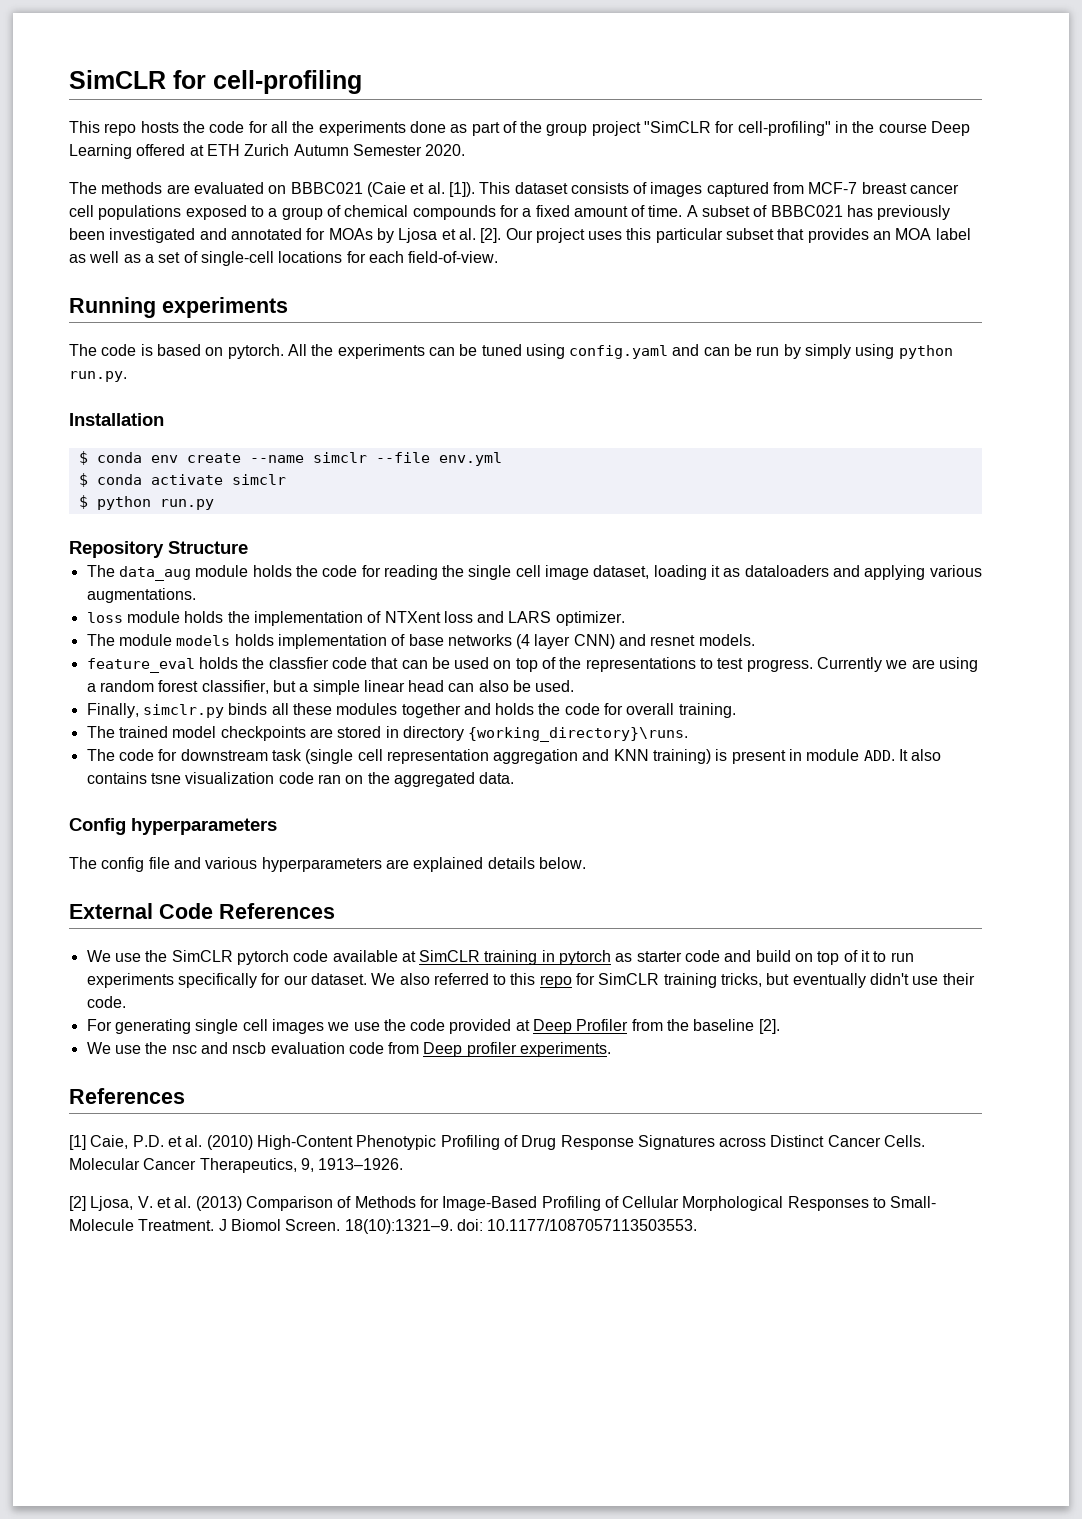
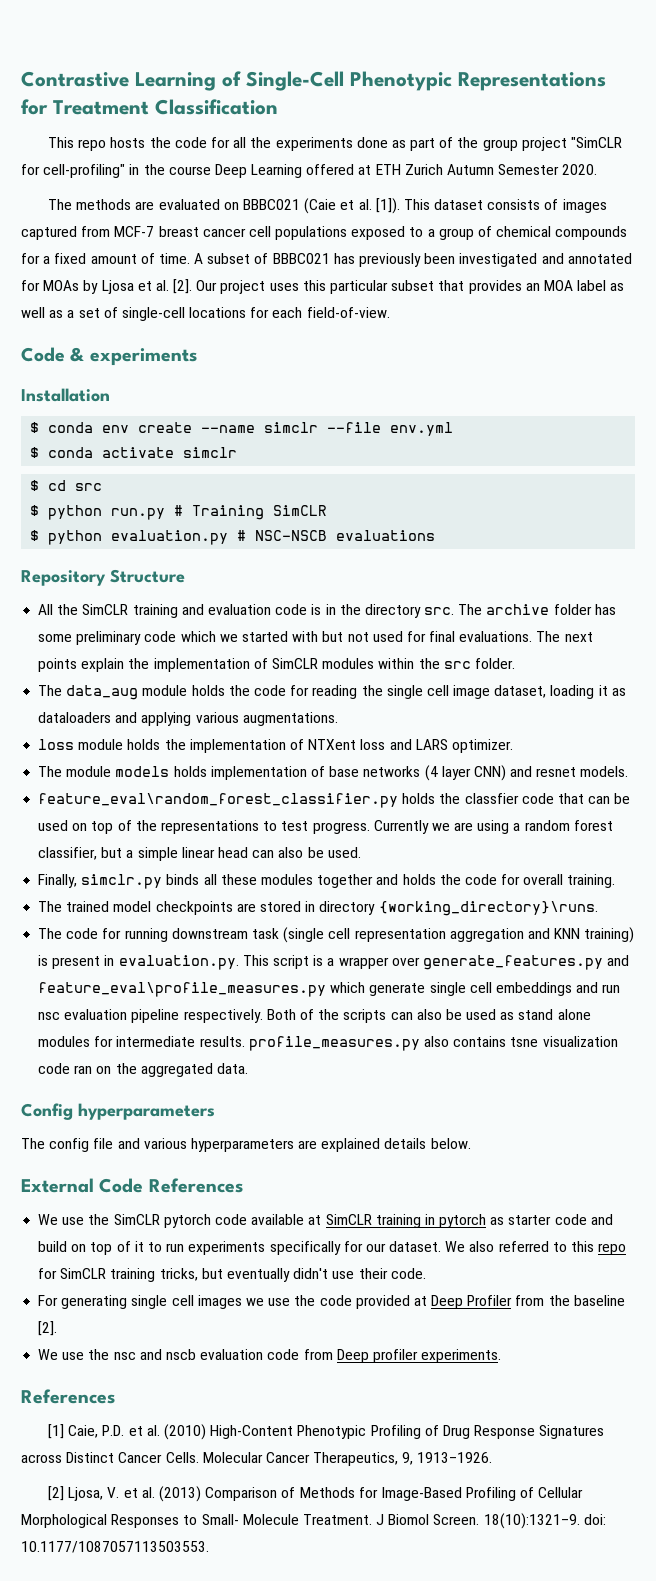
- SimCLR for cell-profiling
+ Contrastive Learning of Single-Cell Phenotypic Representations for Treatment Classification
- Running experiments
- The code is based on pytorch. All the experiments can be tuned using config.yaml and can be run by simply using python run.py.
+ Code & experiments
+ $ cd src
- $ python run.py
+ $ python run.py # Training SimCLR
+ $ python evaluation.py # NSC-NSCB evaluations
  Repository Structure
+ All the SimCLR training and evaluation code is in the directory src. The archive folder has some preliminary code which we started with but not used for final evaluations. The next points explain the implementation of SimCLR modules within the src folder.
- feature_eval holds the classfier code that can be used on top of the representations to test progress.
+ feature_eval\random_forest_classifier.py holds the classfier code that can be used on top of the representations to test progress.
- The code for downstream task (single cell representation aggregation and KNN training) is present in module ADD. It also contains tsne visualization code ran on the aggregated data.
+ The code for running downstream task (single cell representation aggregation and KNN training) is present in evaluation.py. This script is a wrapper over generate_features.py and feature_eval\profile_measures.py which generate single cell embeddings and run nsc evaluation pipeline respectively. Both of the scripts can also be used as stand alone modules for intermediate results. profile_measures.py also contains tsne visualization code ran on the aggregated data.

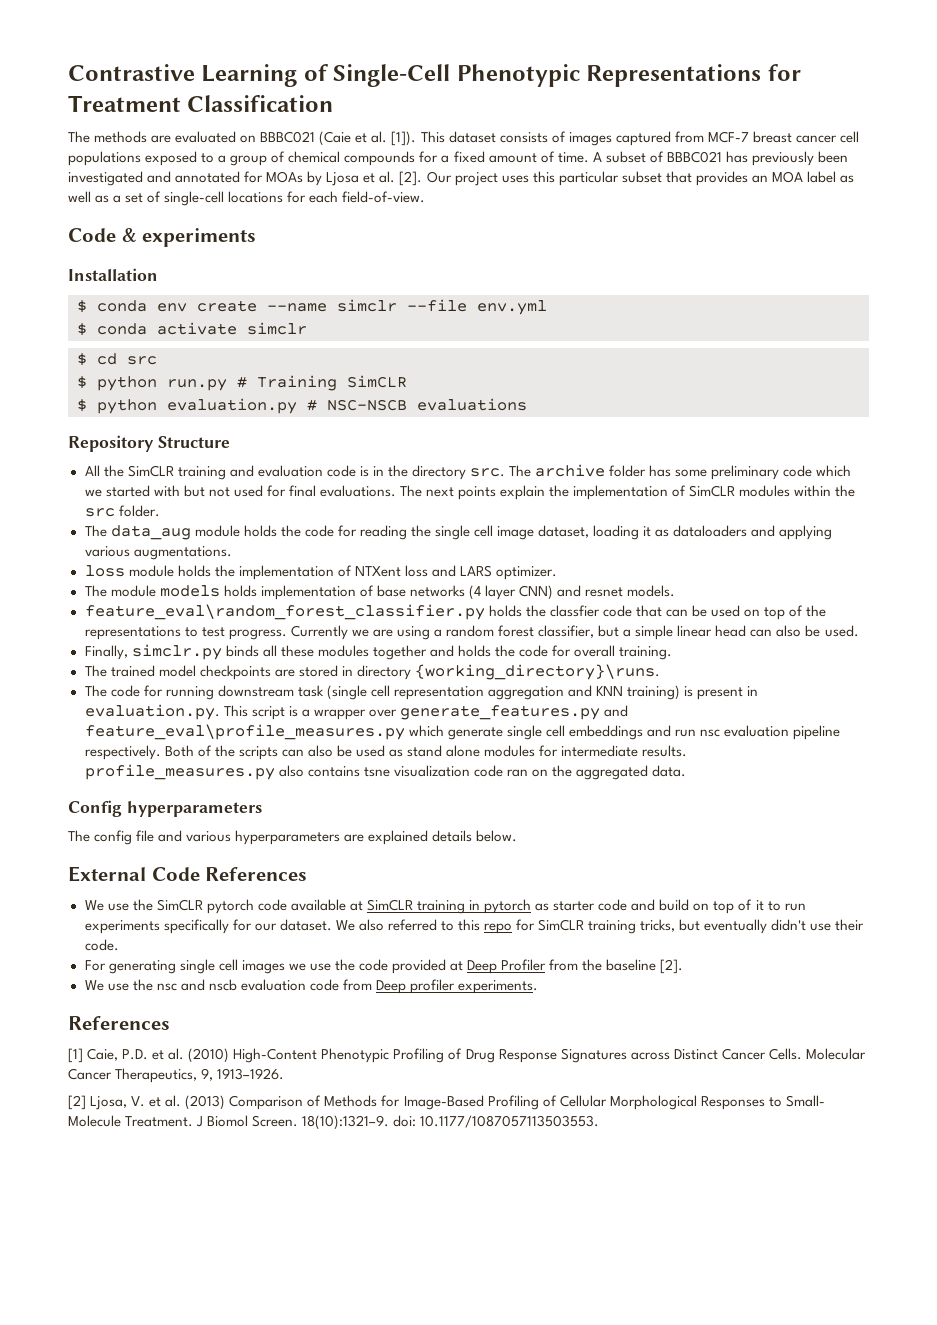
- This repo hosts the code for all the experiments done as part of the group project "SimCLR for cell-profiling" in the course Deep Learning offered at ETH Zurich Autumn Semester 2020.

